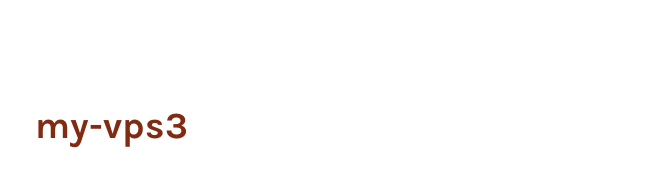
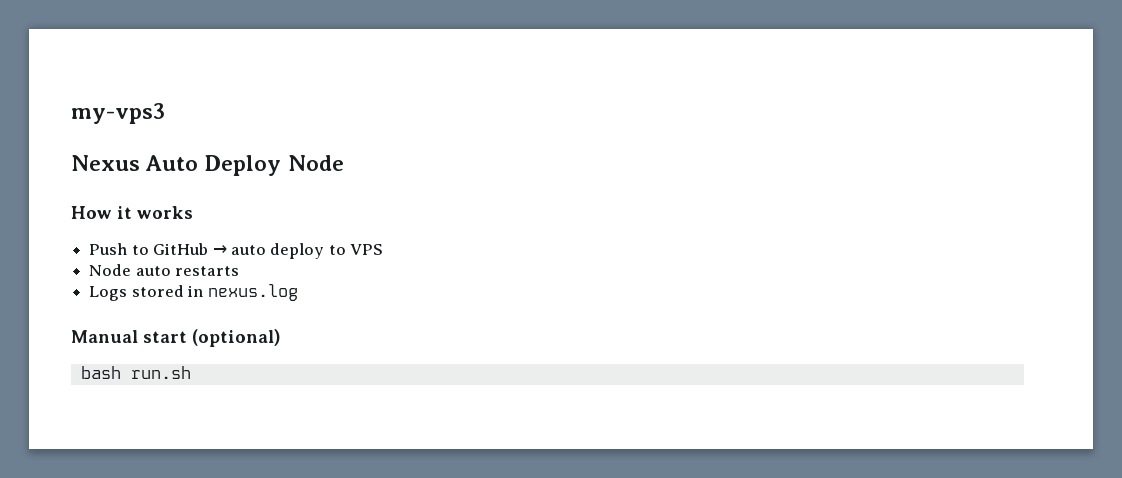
+ Nexus Auto Deploy Node
+ How it works
+ Push to GitHub → auto deploy to VPS
+ Node auto restarts
+ Logs stored in nexus.log
+ Manual start (optional)
+ bash run.sh

